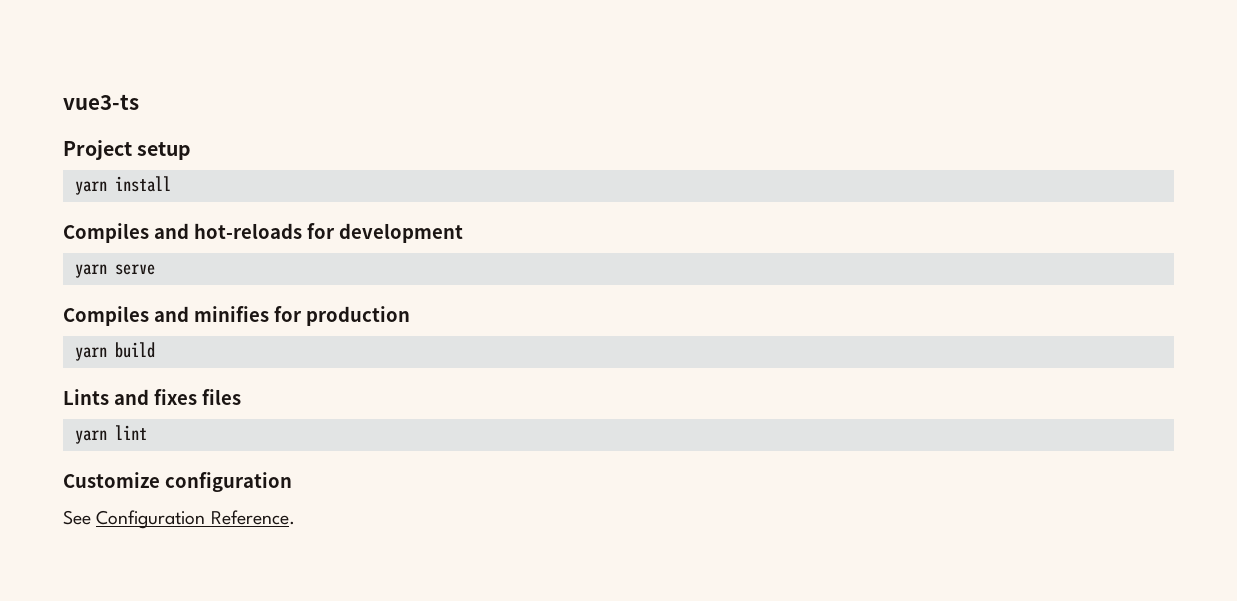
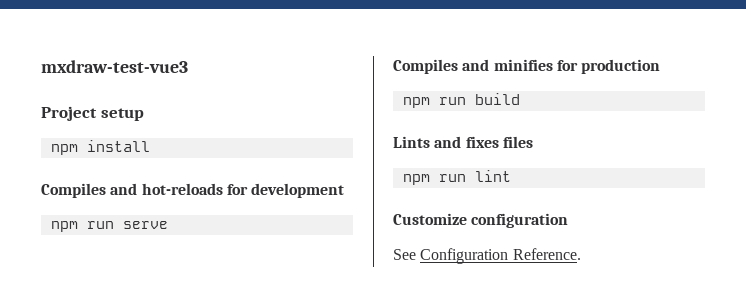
- vue3-ts
+ mxdraw-test-vue3
- yarn install
+ npm install
- yarn serve
+ npm run serve
- yarn build
+ npm run build
- yarn lint
+ npm run lint

